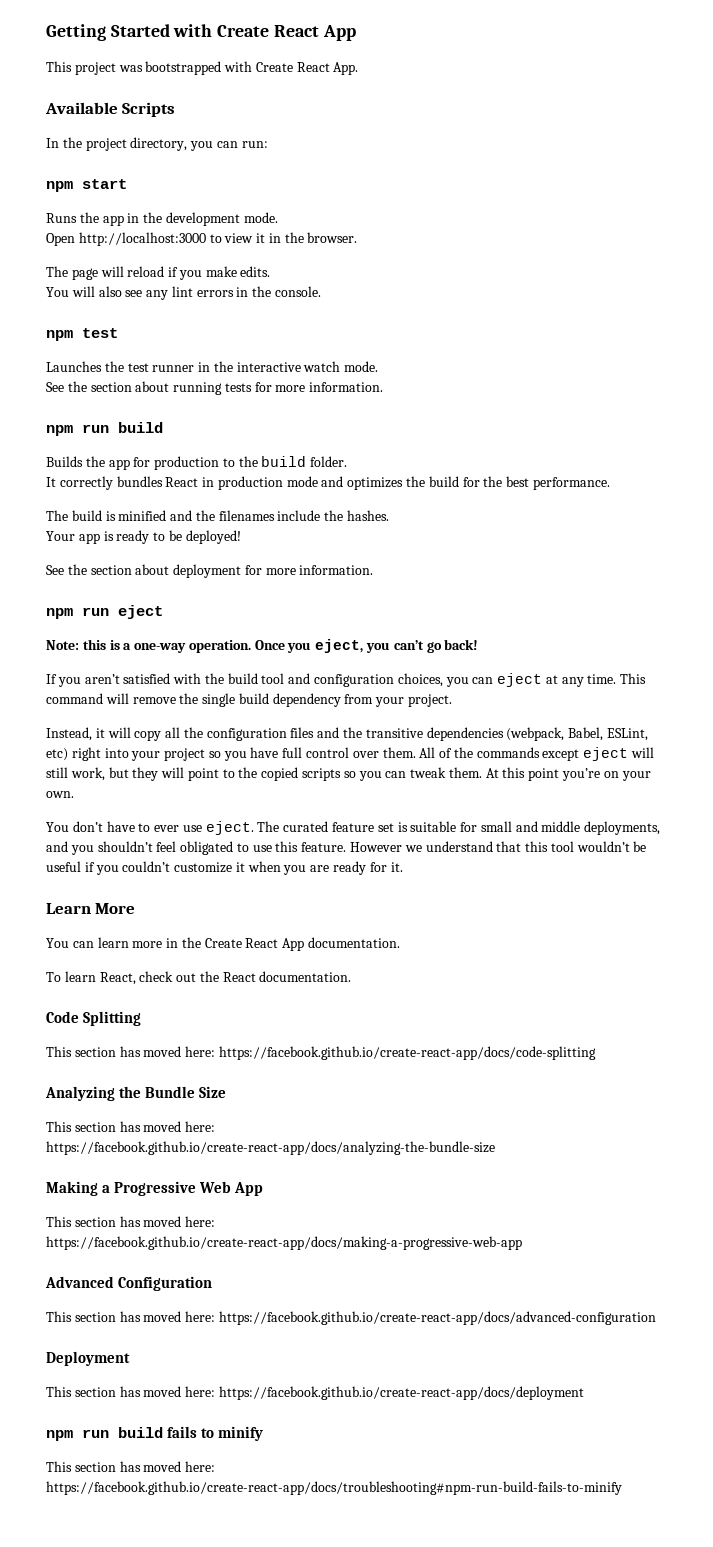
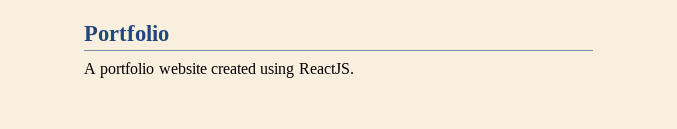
- Getting Started with Create React App
- This project was bootstrapped with Create React App.
- Available Scripts
- In the project directory, you can run:
- npm start
- Runs the app in the development mode.
- Open http://localhost:3000 to view it in the browser.
- The page will reload if you make edits.
- You will also see any lint errors in the console.
- npm test
- Launches the test runner in the interactive watch mode.
- See the section about running tests for more information.
- npm run build
- Builds the app for production to the build folder.
- It correctly bundles React in production mode and optimizes the build for the best performance.
- The build is minified and the filenames include the hashes.
- Your app is ready to be deployed!
- See the section about deployment for more information.
- npm run eject
- Note: this is a one-way operation. Once you eject, you can’t go back!
- If you aren’t satisfied with the build tool and configuration choices, you can eject at any time. This command will remove the single build dependency from your project.
- Instead, it will copy all the configuration files and the transitive dependencies (webpack, Babel, ESLint, etc) right into your project so you have full control over them. All of the commands except eject will still work, but they will point to the copied scripts so you can tweak them. At this point you’re on your own.
- You don’t have to ever use eject. The curated feature set is suitable for small and middle deployments, and you shouldn’t feel obligated to use this feature. However we understand that this tool wouldn’t be useful if you couldn’t customize it when you are ready for it.
- Learn More
- You can learn more in the Create React App documentation.
- To learn React, check out the React documentation.
- Code Splitting
- This section has moved here: https://facebook.github.io/create-react-app/docs/code-splitting
- Analyzing the Bundle Size
- This section has moved here: https://facebook.github.io/create-react-app/docs/analyzing-the-bundle-size
- Making a Progressive Web App
- This section has moved here: https://facebook.github.io/create-react-app/docs/making-a-progressive-web-app
- Advanced Configuration
- This section has moved here: https://facebook.github.io/create-react-app/docs/advanced-configuration
- Deployment
- This section has moved here: https://facebook.github.io/create-react-app/docs/deployment
- npm run build fails to minify
- This section has moved here: https://facebook.github.io/create-react-app/docs/troubleshooting#npm-run-build-fails-to-minify
+ Portfolio
+ A portfolio website created using ReactJS.

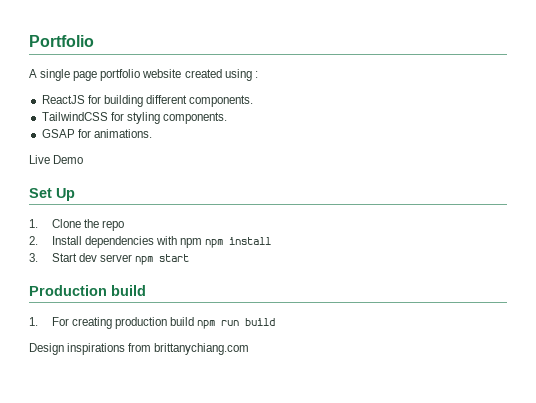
- A portfolio website created using ReactJS.
+ A single page portfolio website created using :
+ ReactJS for building different components.
+ TailwindCSS for styling components.
+ GSAP for animations.
+ Live Demo
+ Set Up
+ 1. Clone the repo
+ 2. Install dependencies with npm npm install
+ 3. Start dev server npm start
+ Production build
+ 1. For creating production build npm run build
+ Design inspirations from brittanychiang.com

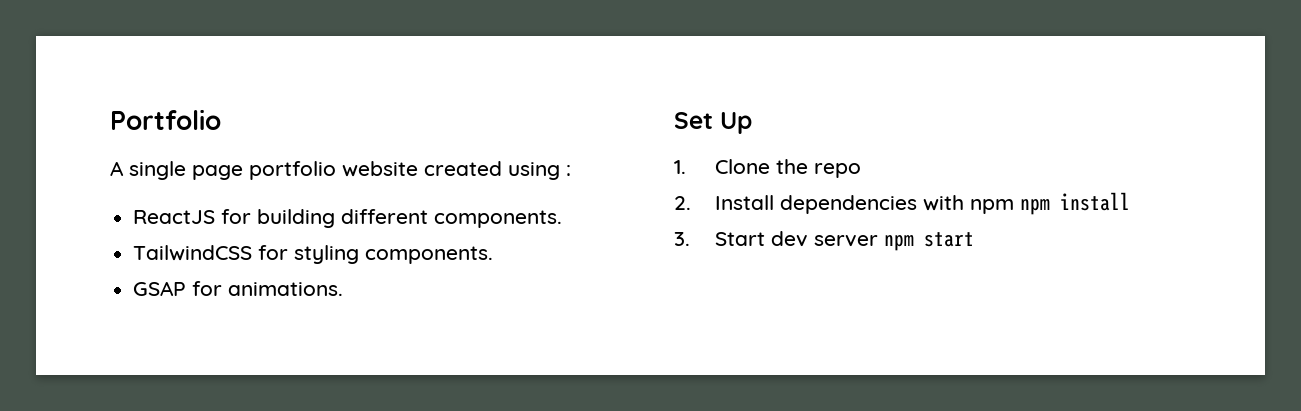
- Live Demo
- Production build
- 1. For creating production build npm run build
- Design inspirations from brittanychiang.com

